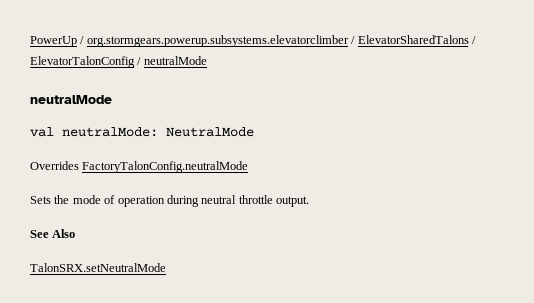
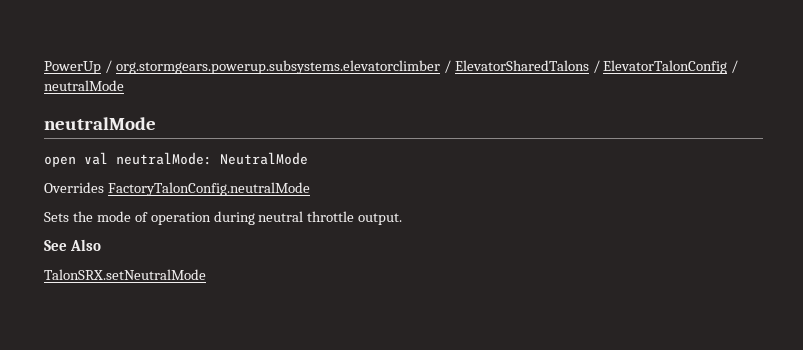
- val neutralMode: NeutralMode
+ open val neutralMode: NeutralMode

